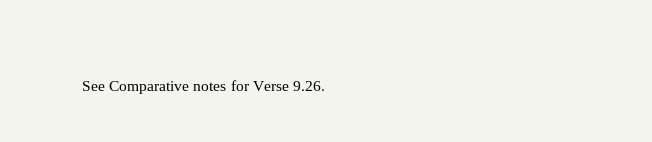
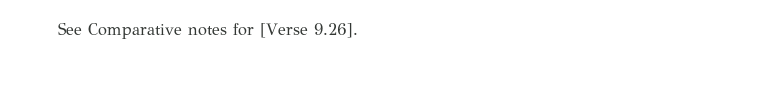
- See Comparative notes for Verse 9.26.
+ See Comparative notes for [Verse 9.26].

